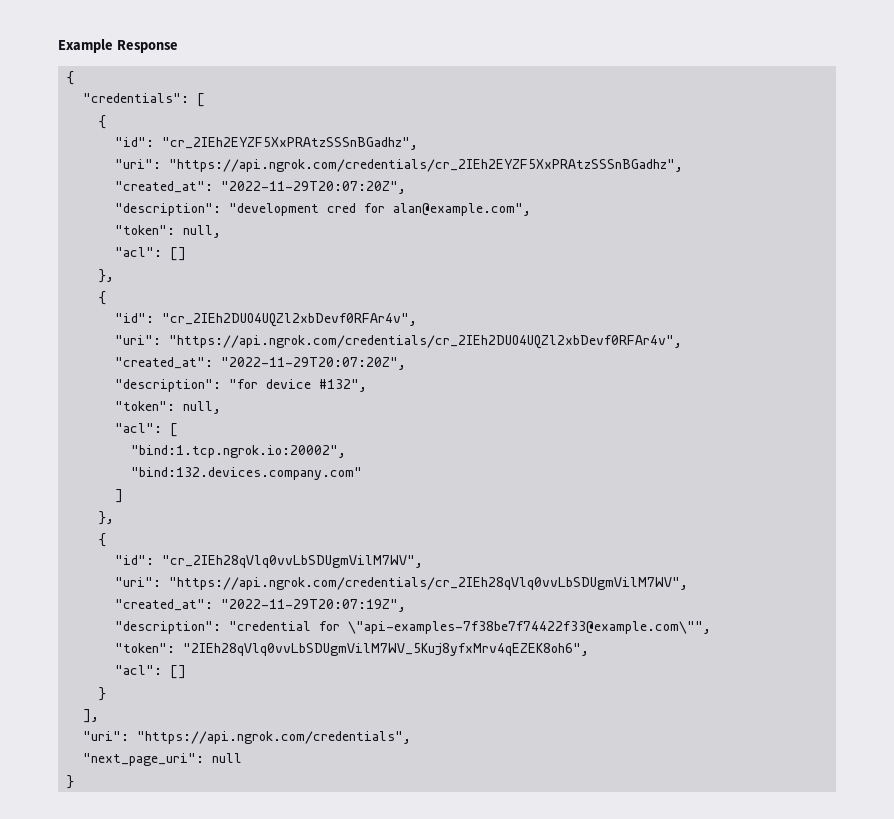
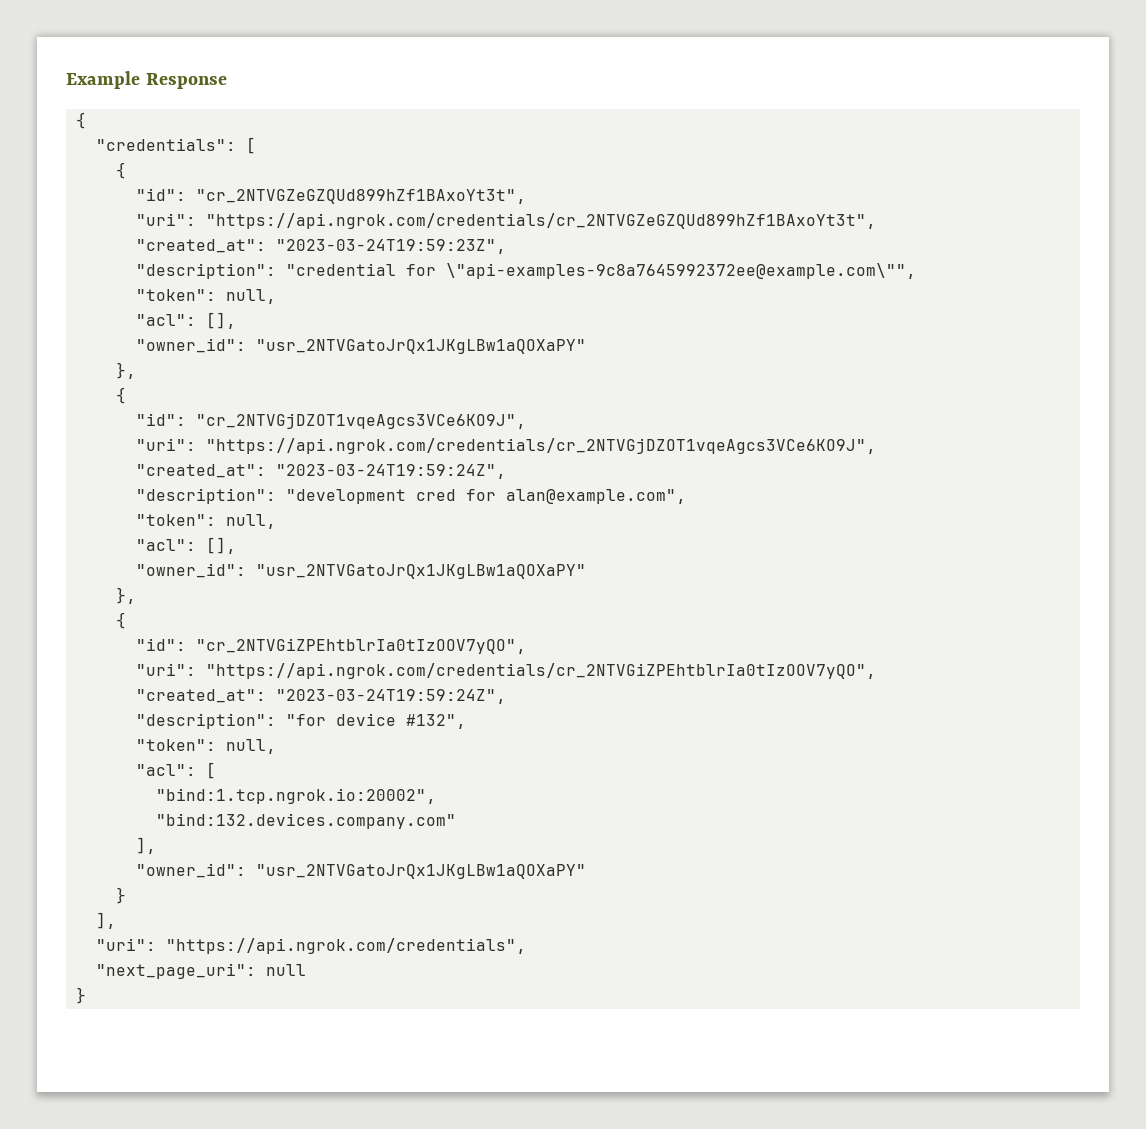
- "id": "cr_2IEh2EYZF5XxPRAtzSSSnBGadhz",
- "uri": "https://api.ngrok.com/credentials/cr_2IEh2EYZF5XxPRAtzSSSnBGadhz",
- "created_at": "2022-11-29T20:07:20Z",
+ "id": "cr_2NTVGZeGZQUd899hZf1BAxoYt3t",
+ "uri": "https://api.ngrok.com/credentials/cr_2NTVGZeGZQUd899hZf1BAxoYt3t",
+ "created_at": "2023-03-24T19:59:23Z",
+ "description": "credential for \"api-examples-9c8a7645992372ee@example.com\"",
+ "token": null,
+ "acl": [],
+ "owner_id": "usr_2NTVGatoJrQx1JKgLBw1aQOXaPY"
+ },
+ {
+ "id": "cr_2NTVGjDZOT1vqeAgcs3VCe6KO9J",
+ "uri": "https://api.ngrok.com/credentials/cr_2NTVGjDZOT1vqeAgcs3VCe6KO9J",
+ "created_at": "2023-03-24T19:59:24Z",
  "description": "development cred for alan@example.com",
  "token": null,
- "acl": []
+ "acl": [],
+ "owner_id": "usr_2NTVGatoJrQx1JKgLBw1aQOXaPY"
  },
  {
- "id": "cr_2IEh2DUO4UQZl2xbDevf0RFAr4v",
- "uri": "https://api.ngrok.com/credentials/cr_2IEh2DUO4UQZl2xbDevf0RFAr4v",
- "created_at": "2022-11-29T20:07:20Z",
+ "id": "cr_2NTVGiZPEhtblrIa0tIzOOV7yQO",
+ "uri": "https://api.ngrok.com/credentials/cr_2NTVGiZPEhtblrIa0tIzOOV7yQO",
+ "created_at": "2023-03-24T19:59:24Z",
  "bind:132.devices.company.com"
- ]
- },
- {
- "id": "cr_2IEh28qVlq0vvLbSDUgmVilM7WV",
- "uri": "https://api.ngrok.com/credentials/cr_2IEh28qVlq0vvLbSDUgmVilM7WV",
- "created_at": "2022-11-29T20:07:19Z",
- "description": "credential for \"api-examples-7f38be7f74422f33@example.com\"",
- "token": "2IEh28qVlq0vvLbSDUgmVilM7WV_5Kuj8yfxMrv4qEZEK8oh6",
- "acl": []
+ ],
+ "owner_id": "usr_2NTVGatoJrQx1JKgLBw1aQOXaPY"

